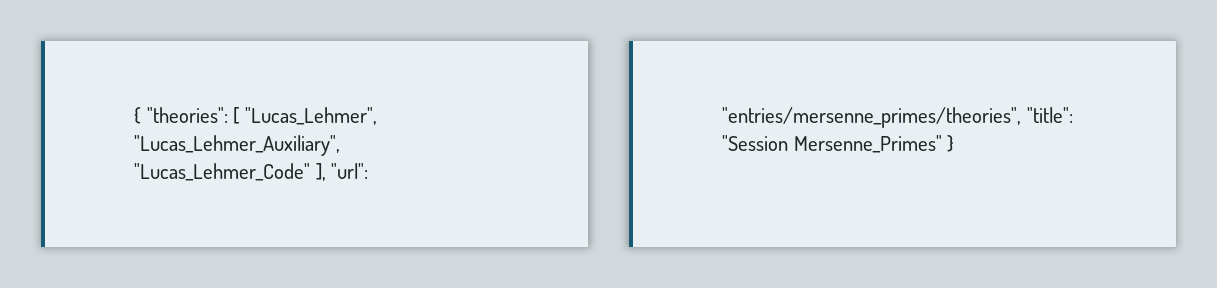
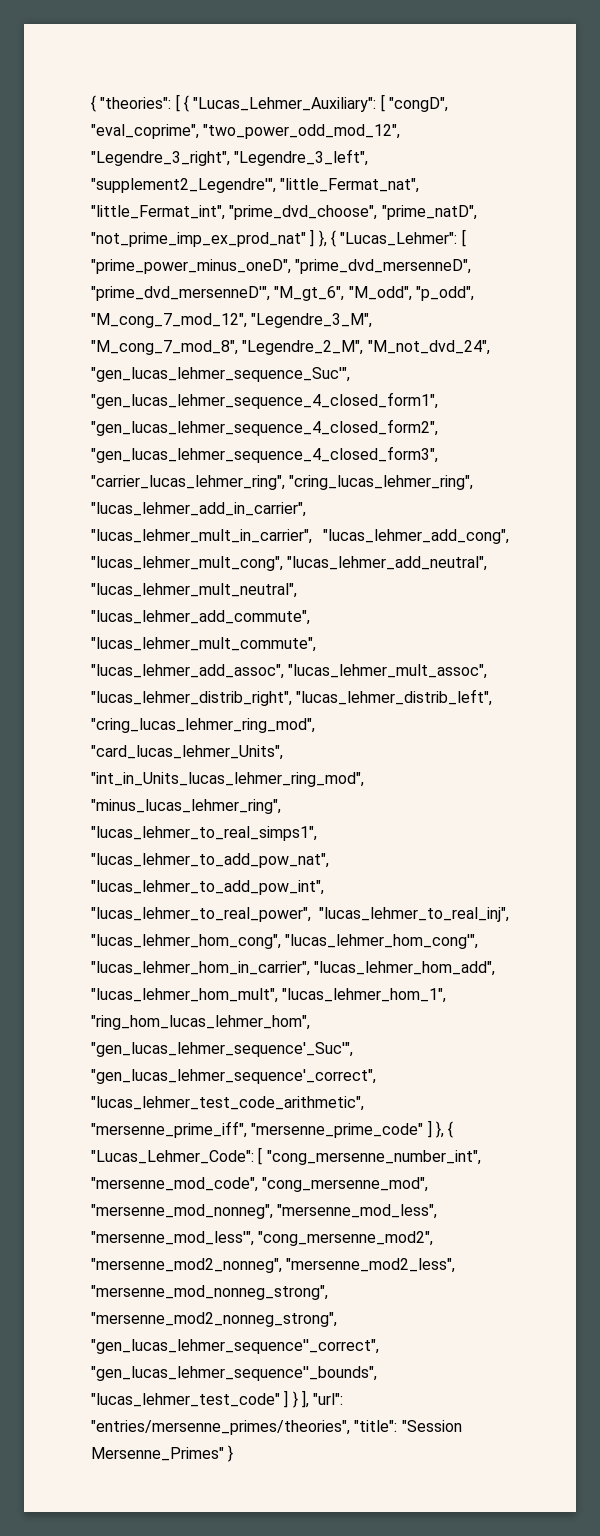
- { "theories": [ "Lucas_Lehmer", "Lucas_Lehmer_Auxiliary", "Lucas_Lehmer_Code" ], "url": "entries/mersenne_primes/theories", "title": "Session Mersenne_Primes" }
+ { "theories": [ { "Lucas_Lehmer_Auxiliary": [ "congD", "eval_coprime", "two_power_odd_mod_12", "Legendre_3_right", "Legendre_3_left", "supplement2_Legendre'", "little_Fermat_nat", "little_Fermat_int", "prime_dvd_choose", "prime_natD", "not_prime_imp_ex_prod_nat" ] }, { "Lucas_Lehmer": [ "prime_power_minus_oneD", "prime_dvd_mersenneD", "prime_dvd_mersenneD'", "M_gt_6", "M_odd", "p_odd", "M_cong_7_mod_12", "Legendre_3_M", "M_cong_7_mod_8", "Legendre_2_M", "M_not_dvd_24", "gen_lucas_lehmer_sequence_Suc'", "gen_lucas_lehmer_sequence_4_closed_form1", "gen_lucas_lehmer_sequence_4_closed_form2", "gen_lucas_lehmer_sequence_4_closed_form3", "carrier_lucas_lehmer_ring", "cring_lucas_lehmer_ring", "lucas_lehmer_add_in_carrier", "lucas_lehmer_mult_in_carrier", "lucas_lehmer_add_cong", "lucas_lehmer_mult_cong", "lucas_lehmer_add_neutral", "lucas_lehmer_mult_neutral", "lucas_lehmer_add_commute", "lucas_lehmer_mult_commute", "lucas_lehmer_add_assoc", "lucas_lehmer_mult_assoc", "lucas_lehmer_distrib_right", "lucas_lehmer_distrib_left", "cring_lucas_lehmer_ring_mod", "card_lucas_lehmer_Units", "int_in_Units_lucas_lehmer_ring_mod", "minus_lucas_lehmer_ring", "lucas_lehmer_to_real_simps1", "lucas_lehmer_to_add_pow_nat", "lucas_lehmer_to_add_pow_int", "lucas_lehmer_to_real_power", "lucas_lehmer_to_real_inj", "lucas_lehmer_hom_cong", "lucas_lehmer_hom_cong'", "lucas_lehmer_hom_in_carrier", "lucas_lehmer_hom_add", "lucas_lehmer_hom_mult", "lucas_lehmer_hom_1", "ring_hom_lucas_lehmer_hom", "gen_lucas_lehmer_sequence'_Suc'", "gen_lucas_lehmer_sequence'_correct", "lucas_lehmer_test_code_arithmetic", "mersenne_prime_iff", "mersenne_prime_code" ] }, { "Lucas_Lehmer_Code": [ "cong_mersenne_number_int", "mersenne_mod_code", "cong_mersenne_mod", "mersenne_mod_nonneg", "mersenne_mod_less", "mersenne_mod_less'", "cong_mersenne_mod2", "mersenne_mod2_nonneg", "mersenne_mod2_less", "mersenne_mod_nonneg_strong", "mersenne_mod2_nonneg_strong", "gen_lucas_lehmer_sequence''_correct", "gen_lucas_lehmer_sequence''_bounds", "lucas_lehmer_test_code" ] } ], "url": "entries/mersenne_primes/theories", "title": "Session Mersenne_Primes" }

